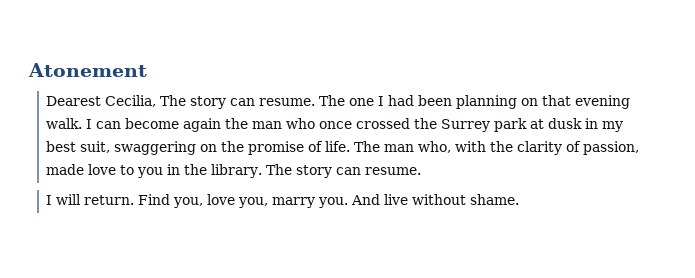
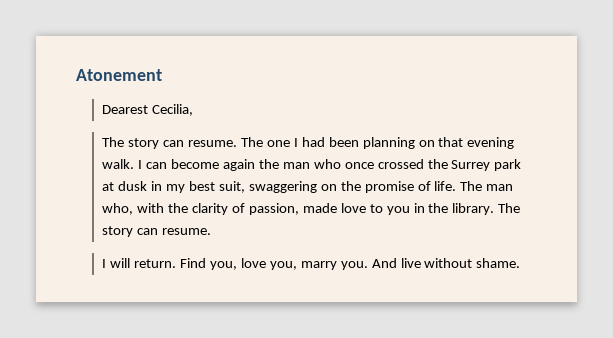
- Dearest Cecilia, The story can resume.
+ Dearest Cecilia,
+ The story can resume.

